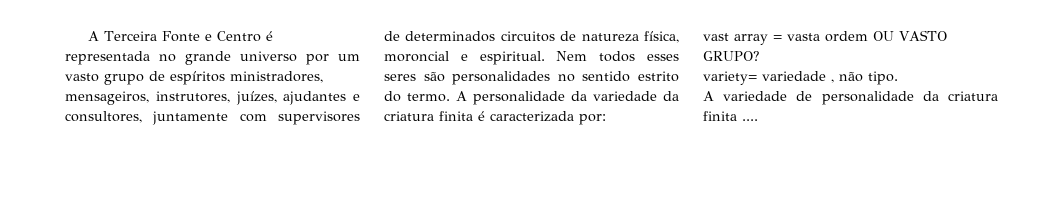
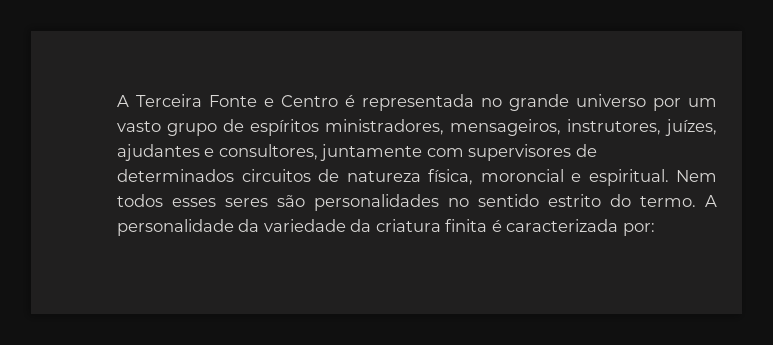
- vast array = vasta ordem OU VASTO GRUPO?
- variety= variedade , não tipo.
- A variedade de personalidade da criatura finita ....

